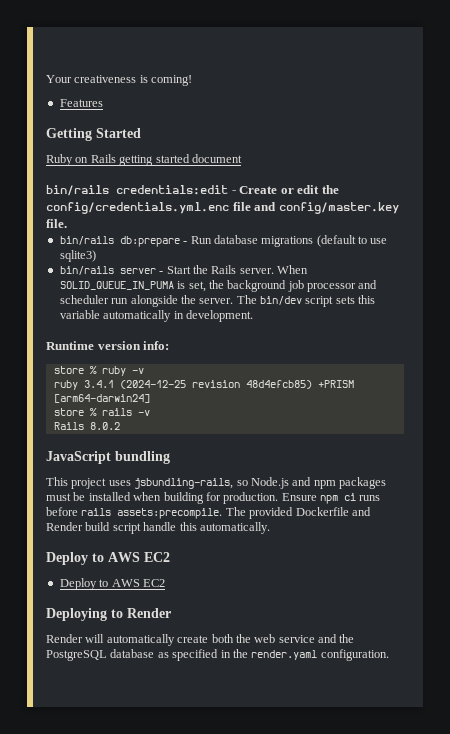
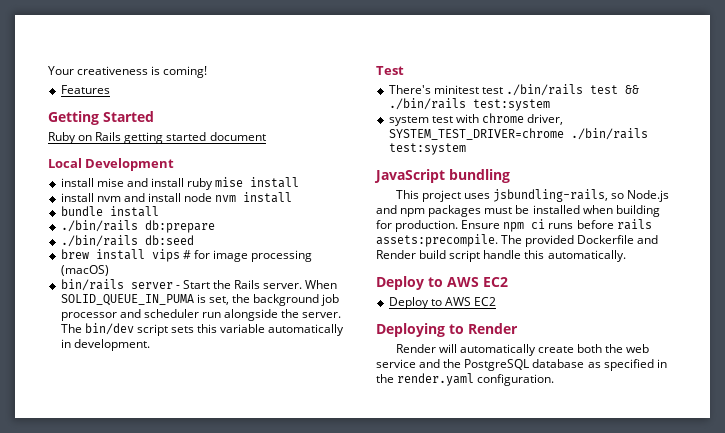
- bin/rails credentials:edit - Create or edit the config/credentials.yml.enc file and config/master.key file.
- bin/rails db:prepare - Run database migrations (default to use sqlite3)
+ Local Development
+ install mise and install ruby mise install
+ install nvm and install node nvm install
+ bundle install
+ ./bin/rails db:prepare
+ ./bin/rails db:seed
+ brew install vips # for image processing (macOS)
- Runtime version info:
- store % ruby -v
- ruby 3.4.1 (2024-12-25 revision 48d4efcb85) +PRISM [arm64-darwin24]
- store % rails -v
- Rails 8.0.2
+ Test
+ There's minitest test ./bin/rails test && ./bin/rails test:system
+ system test with chrome driver, SYSTEM_TEST_DRIVER=chrome ./bin/rails test:system

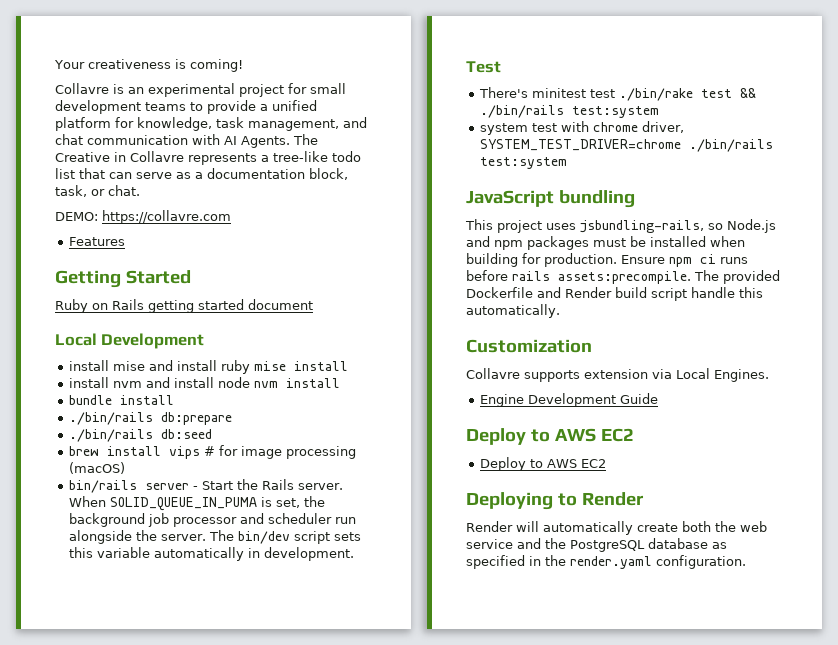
+ Collavre is an experimental project for small development teams to provide a unified platform for knowledge, task management, and chat communication with AI Agents. The Creative in Collavre represents a tree-like todo list that can serve as a documentation block, task, or chat.
+ DEMO: https://collavre.com
- There's minitest test ./bin/rails test && ./bin/rails test:system
+ There's minitest test ./bin/rake test && ./bin/rails test:system
+ Customization
+ Collavre supports extension via Local Engines.
+ Engine Development Guide

